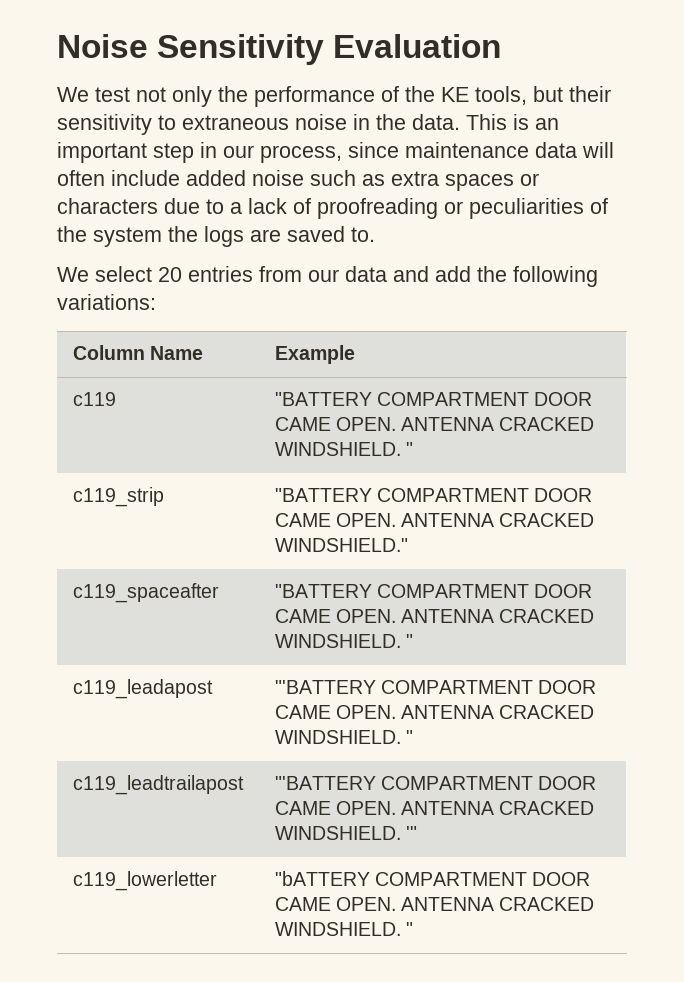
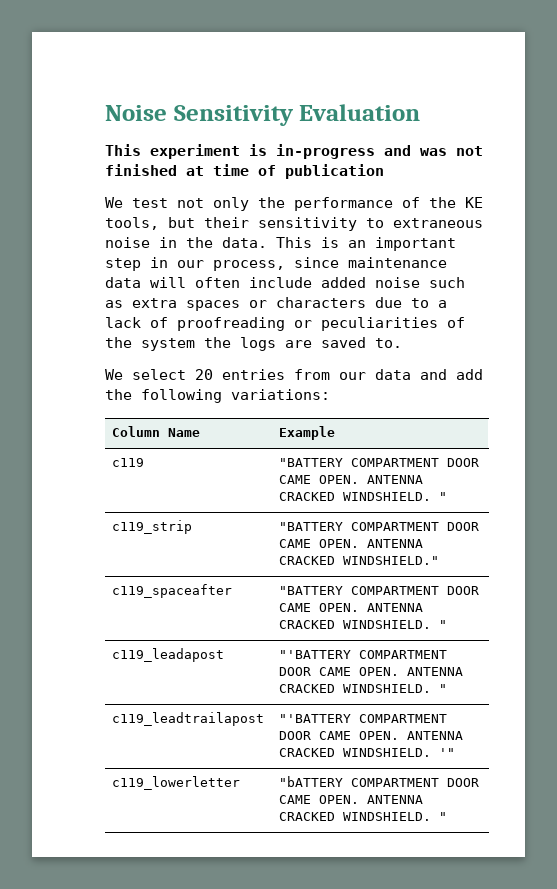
+ This experiment is in-progress and was not finished at time of publication

